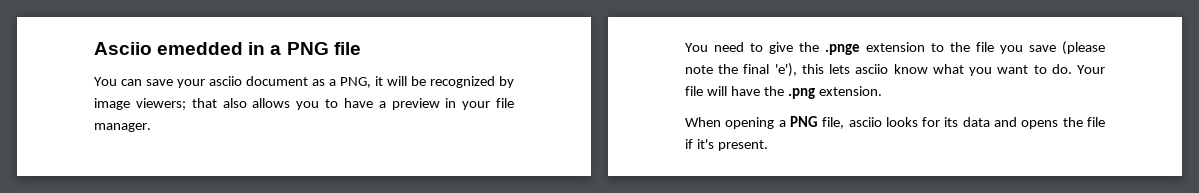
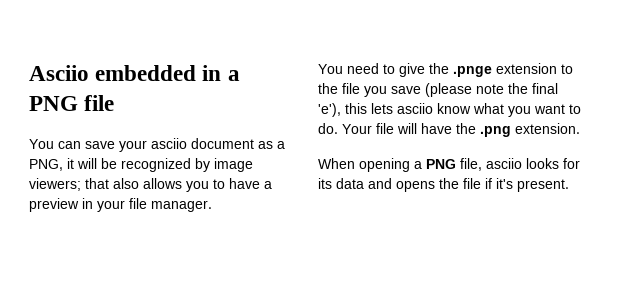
- Asciio emedded in a PNG file
+ Asciio embedded in a PNG file

